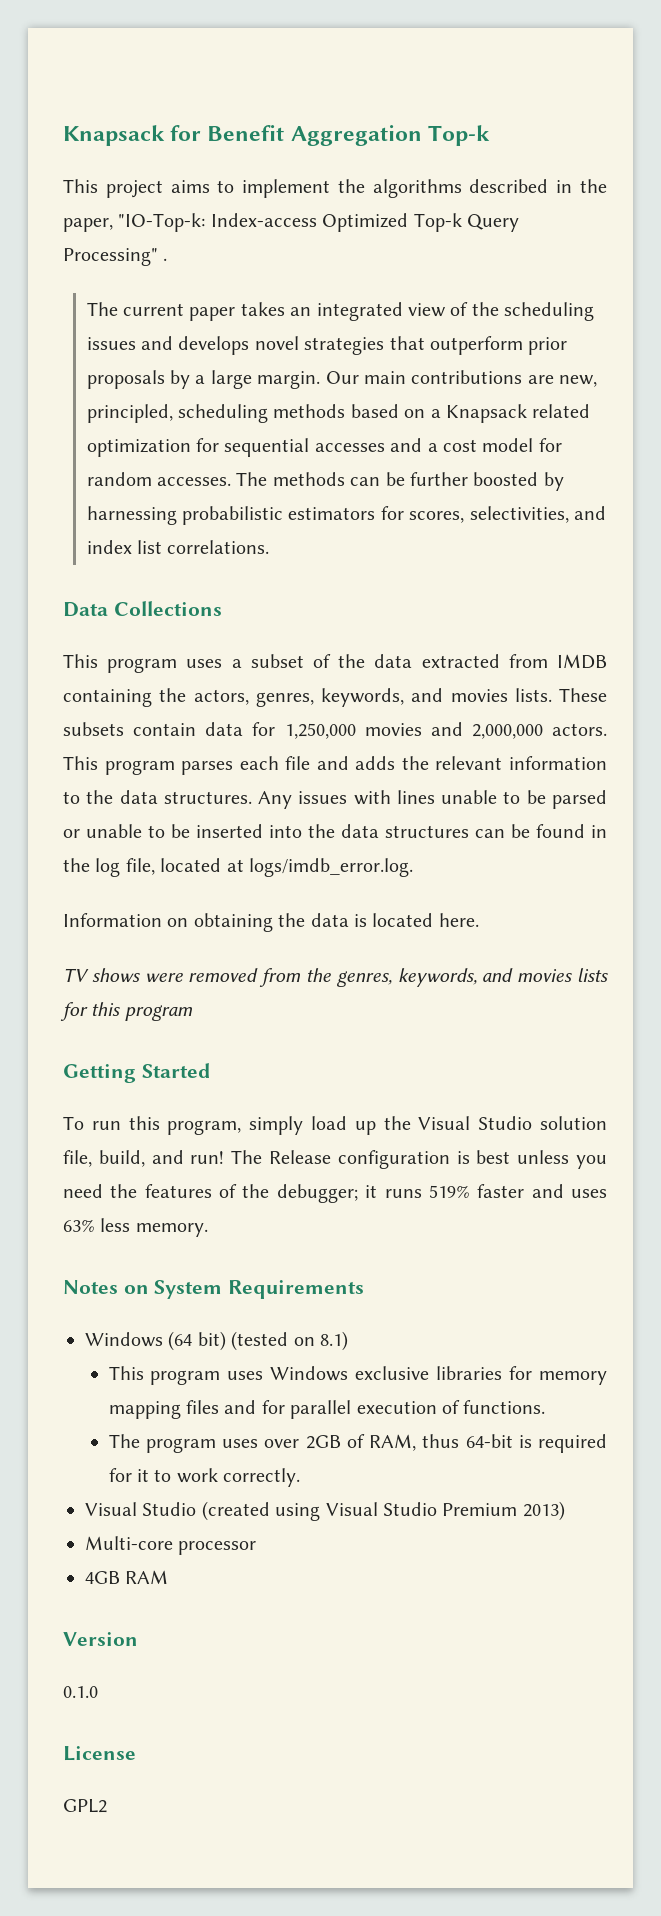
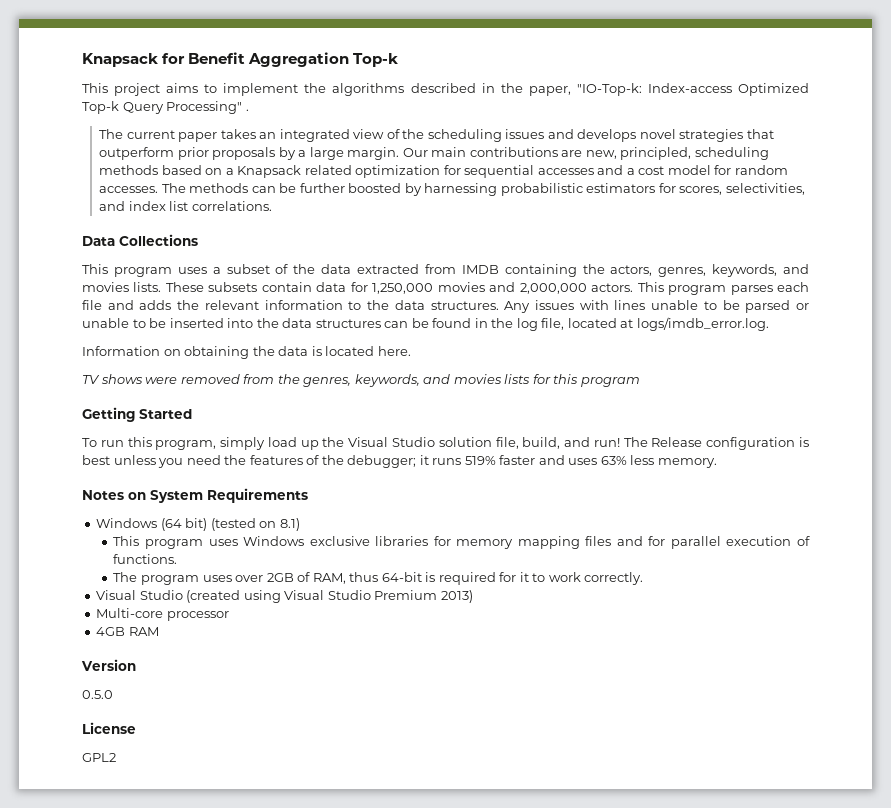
- 0.1.0
+ 0.5.0

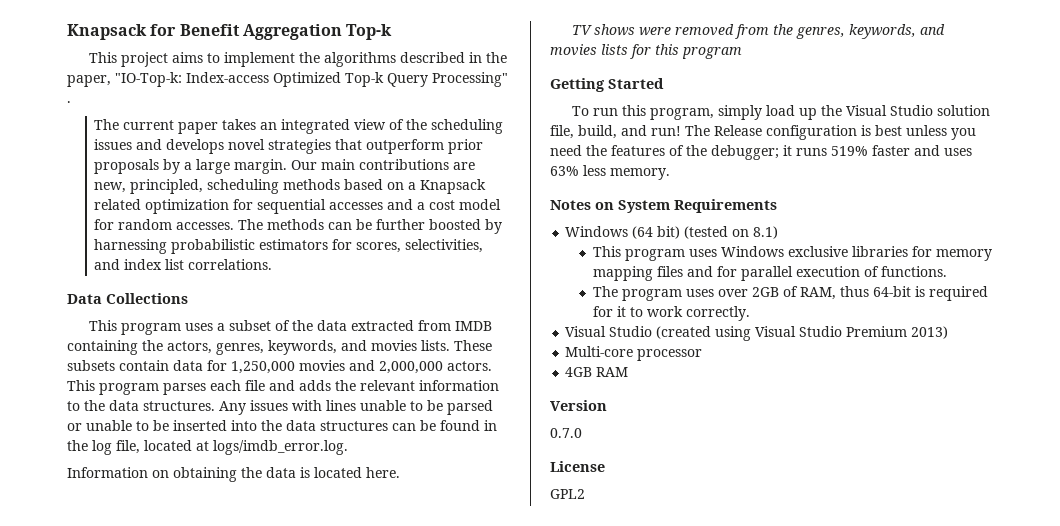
- 0.5.0
+ 0.7.0

